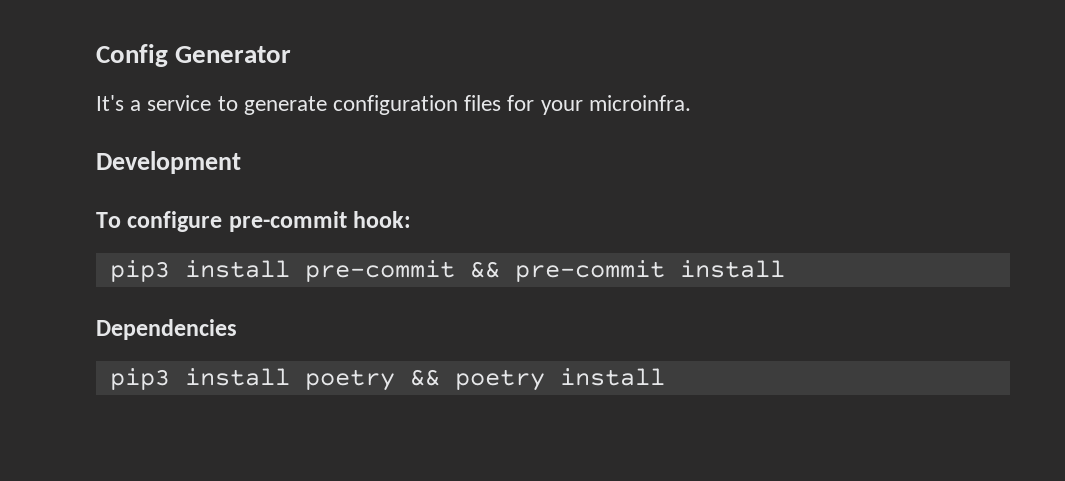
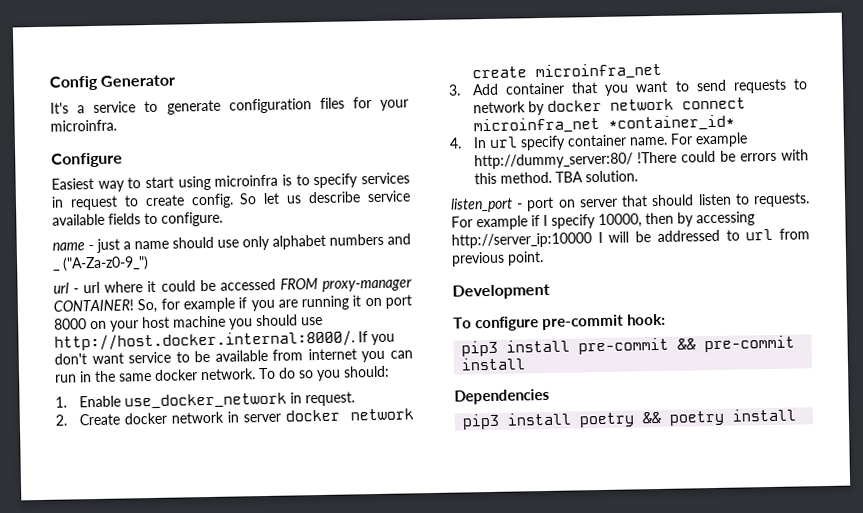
+ Configure
+ Easiest way to start using microinfra is to specify services in request to create config. So let us describe service available fields to configure.
+ name - just a name should use only alphabet numbers and _ ("A-Za-z0-9_")
+ url - url where it could be accessed FROM proxy-manager CONTAINER! So, for example if you are running it on port 8000 on your host machine you should use http://host.docker.internal:8000/. If you don't want service to be available from internet you can run in the same docker network. To do so you should:
+ 1. Enable use_docker_network in request.
+ 2. Create docker network in server docker network create microinfra_net
+ 3. Add container that you want to send requests to network by docker network connect microinfra_net *container_id*
+ 4. In url specify container name. For example http://dummy_server:80/ !There could be errors with this method. TBA solution.
+ listen_port - port on server that should listen to requests. For example if I specify 10000, then by accessing http://server_ip:10000 I will be addressed to url from previous point.

